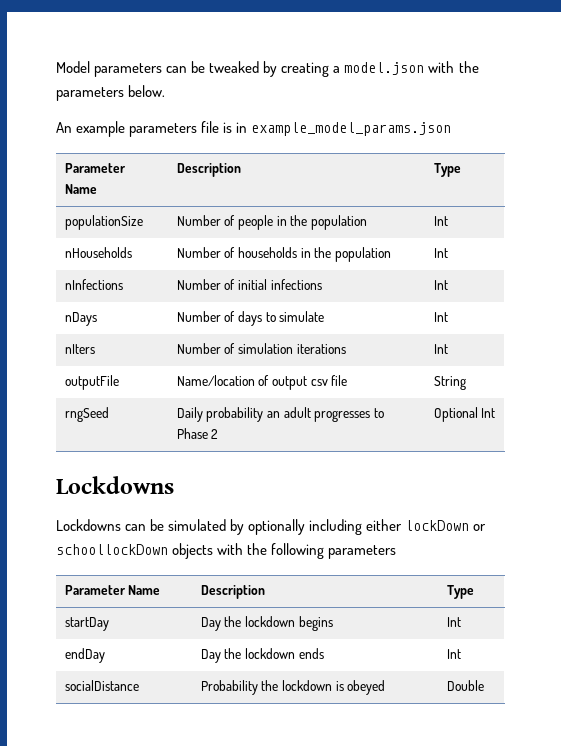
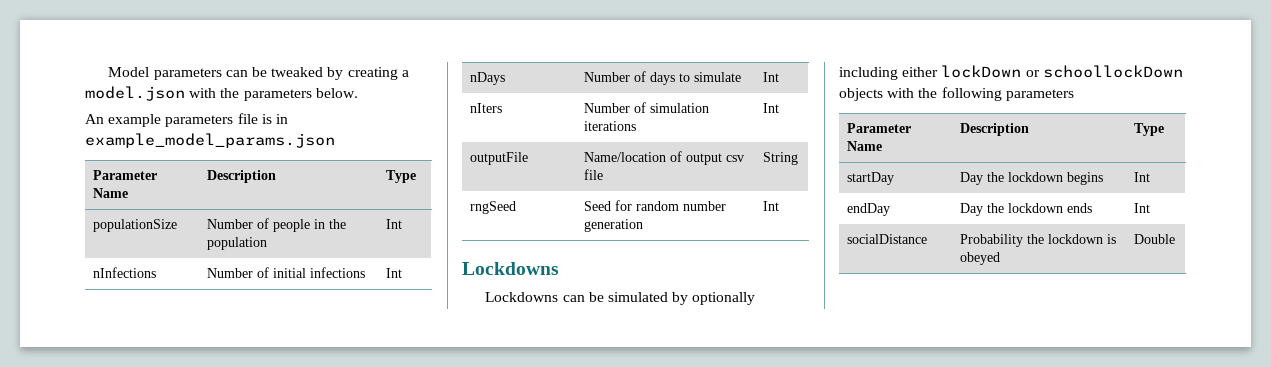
- nHouseholds | Number of households in the population | Int
- rngSeed | Daily probability an adult progresses to Phase 2 | Optional Int
+ rngSeed | Seed for random number generation | Int

